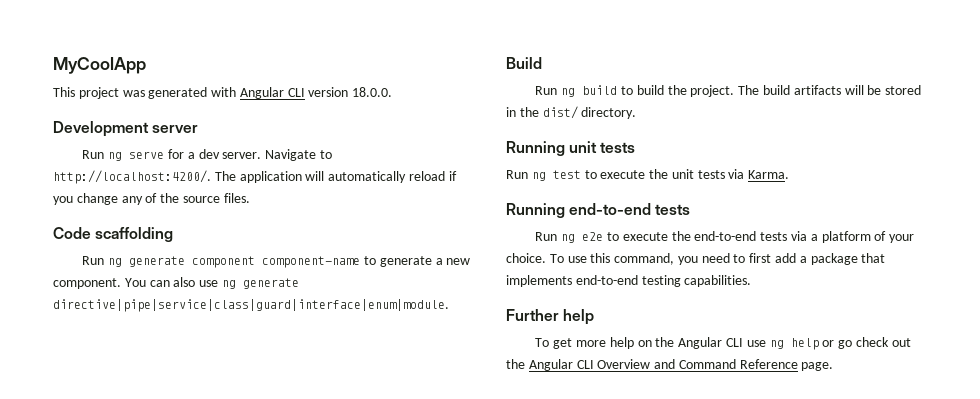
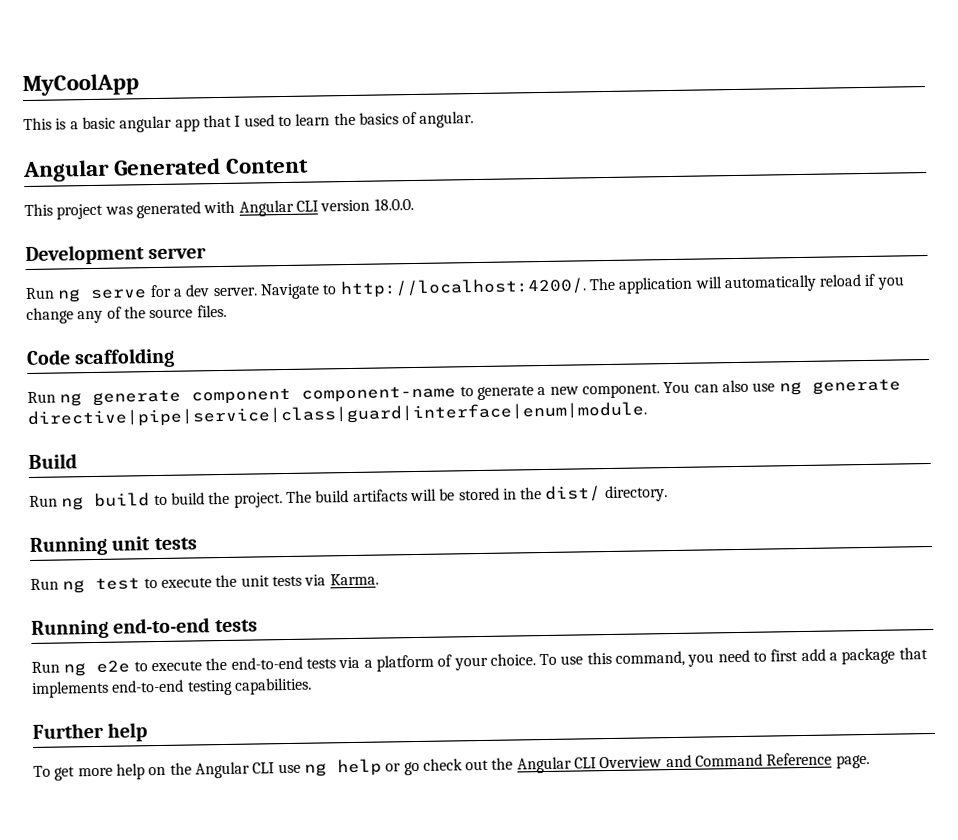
+ This is a basic angular app that I used to learn the basics of angular.
+ Angular Generated Content

